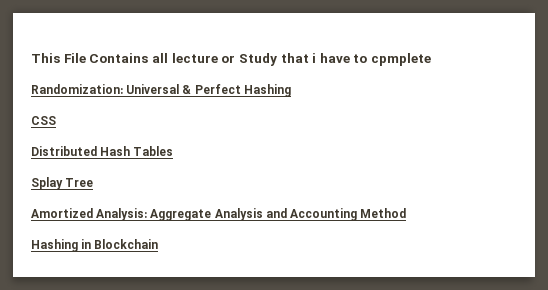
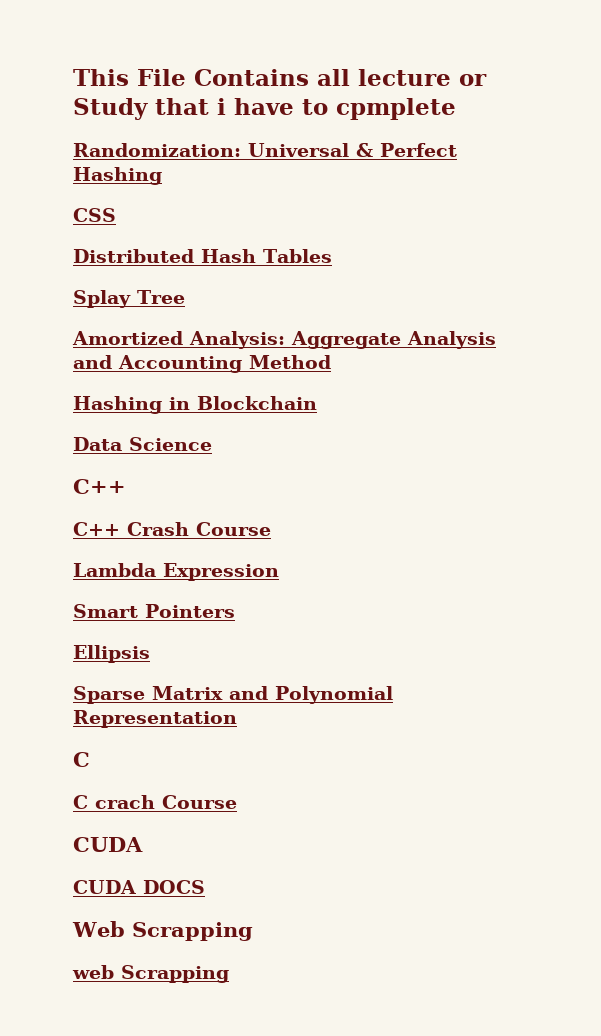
+ Data Science
+ C++
+ C++ Crash Course
+ Lambda Expression
+ Smart Pointers
+ Ellipsis
+ Sparse Matrix and Polynomial Representation
+ C
+ C crach Course
+ CUDA
+ CUDA DOCS
+ Web Scrapping
+ web Scrapping

